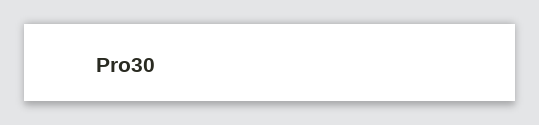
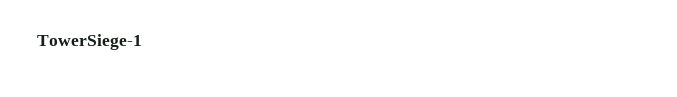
- Pro30
+ TowerSiege-1

